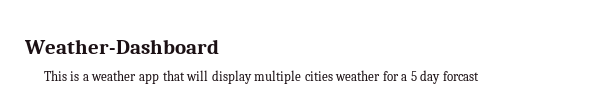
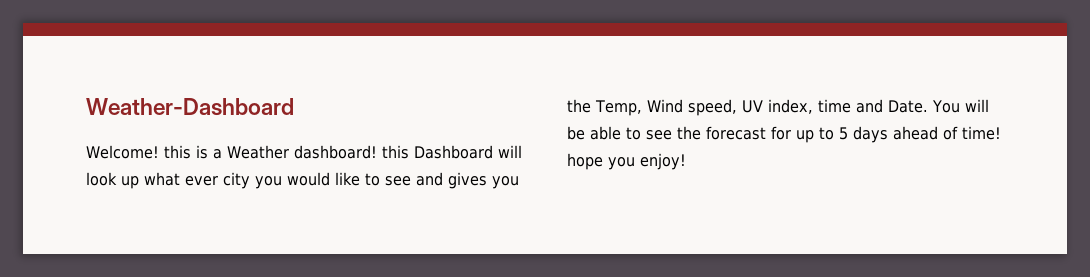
- This is a weather app that will display multiple cities weather for a 5 day forcast
+ Welcome! this is a Weather dashboard! this Dashboard will look up what ever city you would like to see and gives you the Temp, Wind speed, UV index, time and Date. You will be able to see the forecast for up to 5 days ahead of time! hope you enjoy!

